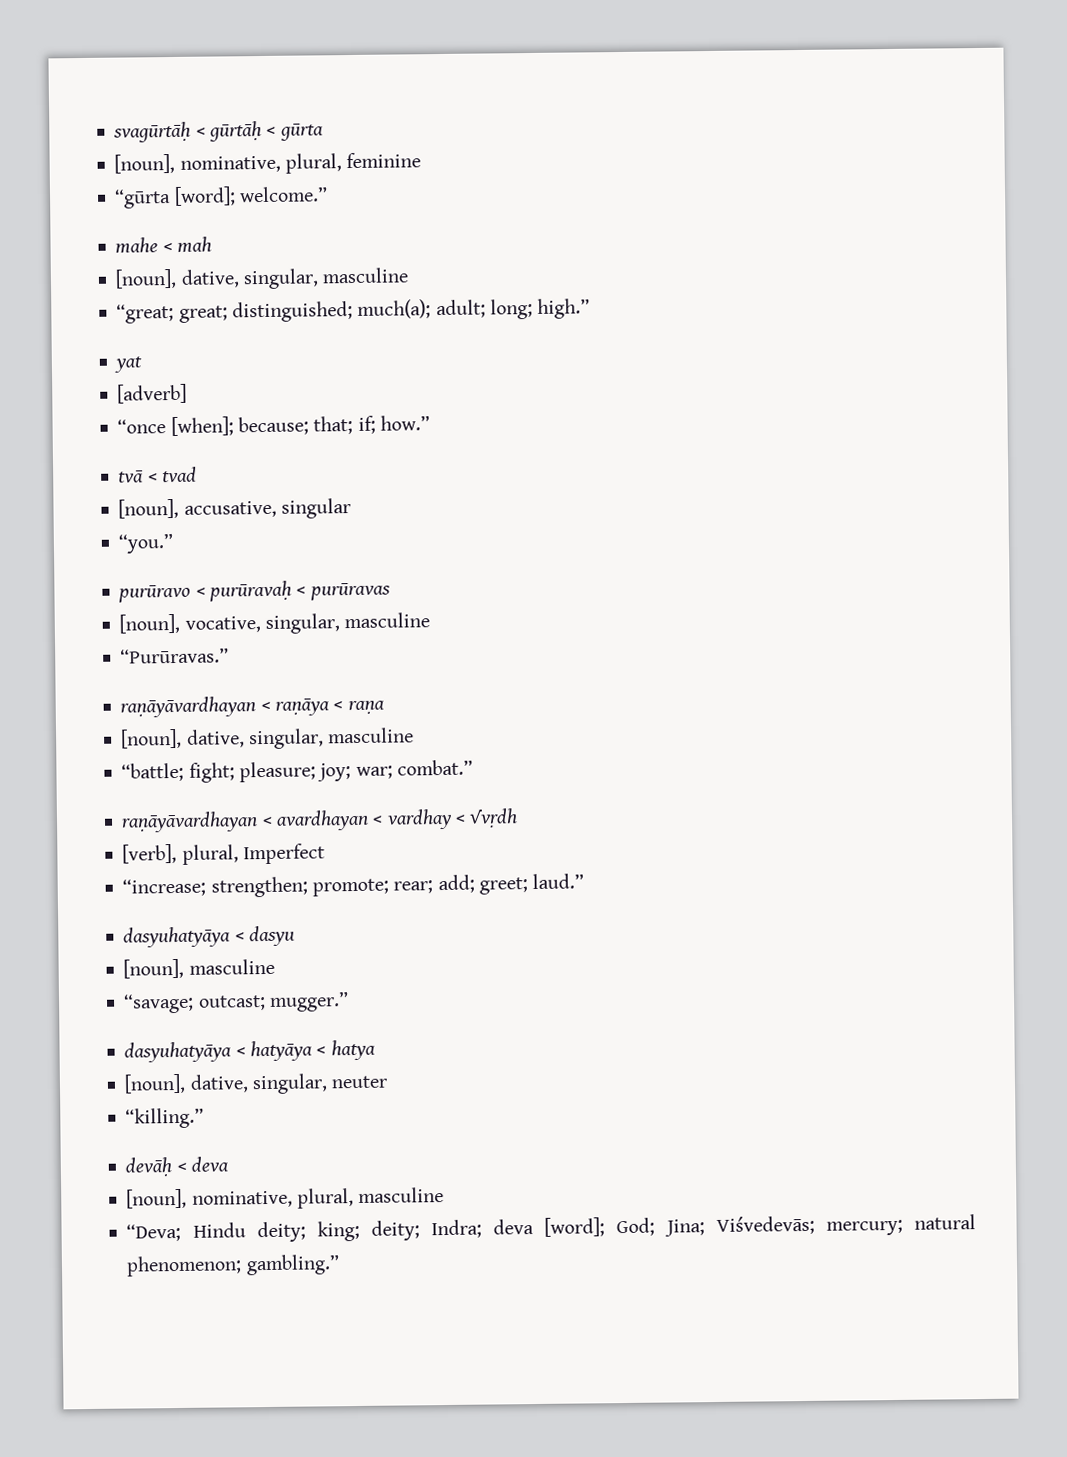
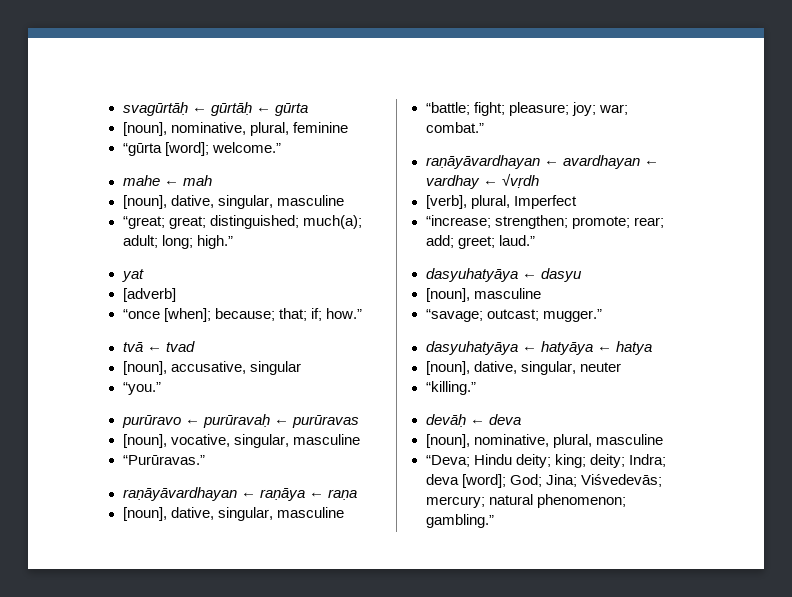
- svagūrtāḥ < gūrtāḥ < gūrta
+ svagūrtāḥ ← gūrtāḥ ← gūrta
- mahe < mah
+ mahe ← mah
- tvā < tvad
+ tvā ← tvad
- purūravo < purūravaḥ < purūravas
+ purūravo ← purūravaḥ ← purūravas
- raṇāyāvardhayan < raṇāya < raṇa
+ raṇāyāvardhayan ← raṇāya ← raṇa
- raṇāyāvardhayan < avardhayan < vardhay < √vṛdh
+ raṇāyāvardhayan ← avardhayan ← vardhay ← √vṛdh
- dasyuhatyāya < dasyu
+ dasyuhatyāya ← dasyu
- dasyuhatyāya < hatyāya < hatya
+ dasyuhatyāya ← hatyāya ← hatya
- devāḥ < deva
+ devāḥ ← deva

